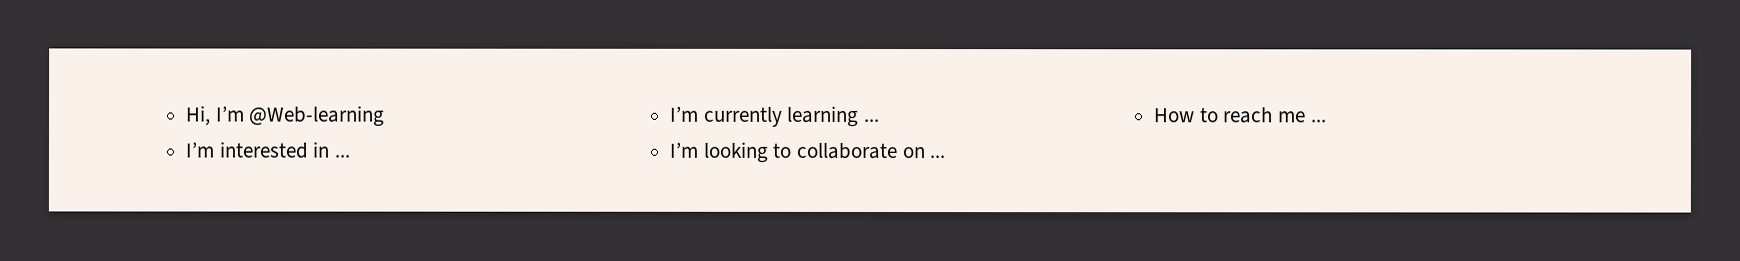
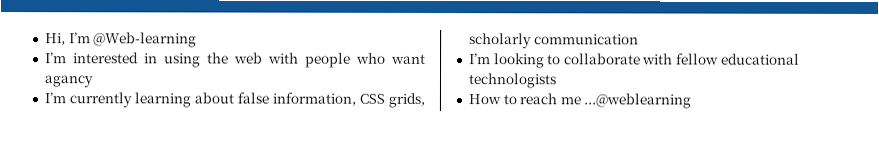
- I’m interested in ...
- I’m currently learning ...
+ I’m interested in using the web with people who want agancy
+ I’m currently learning about false information, CSS grids, scholarly communication
- I’m looking to collaborate on ...
+ I’m looking to collaborate with fellow educational technologists
- How to reach me ...
+ How to reach me ...@weblearning

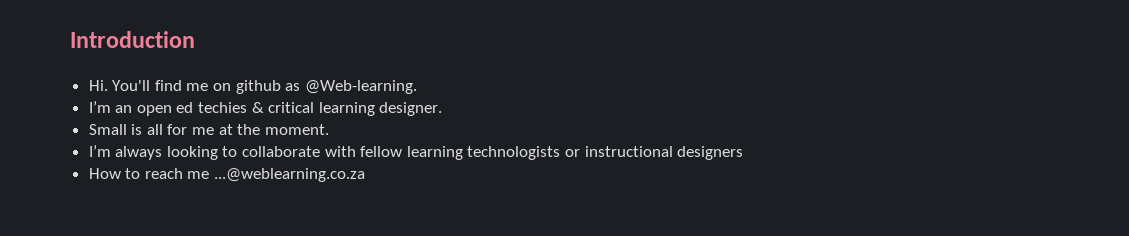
- Hi, I’m @Web-learning
- I’m interested in using the web with people who want agancy
- I’m currently learning about false information, CSS grids, scholarly communication
- I’m looking to collaborate with fellow educational technologists
+ Introduction
+ Hi. You'll find me on github as @Web-learning.
+ I’m an open ed techies & critical learning designer.
+ Small is all for me at the moment.
+ I’m always looking to collaborate with fellow learning technologists or instructional designers
- How to reach me ...@weblearning
+ How to reach me ...@weblearning.co.za

